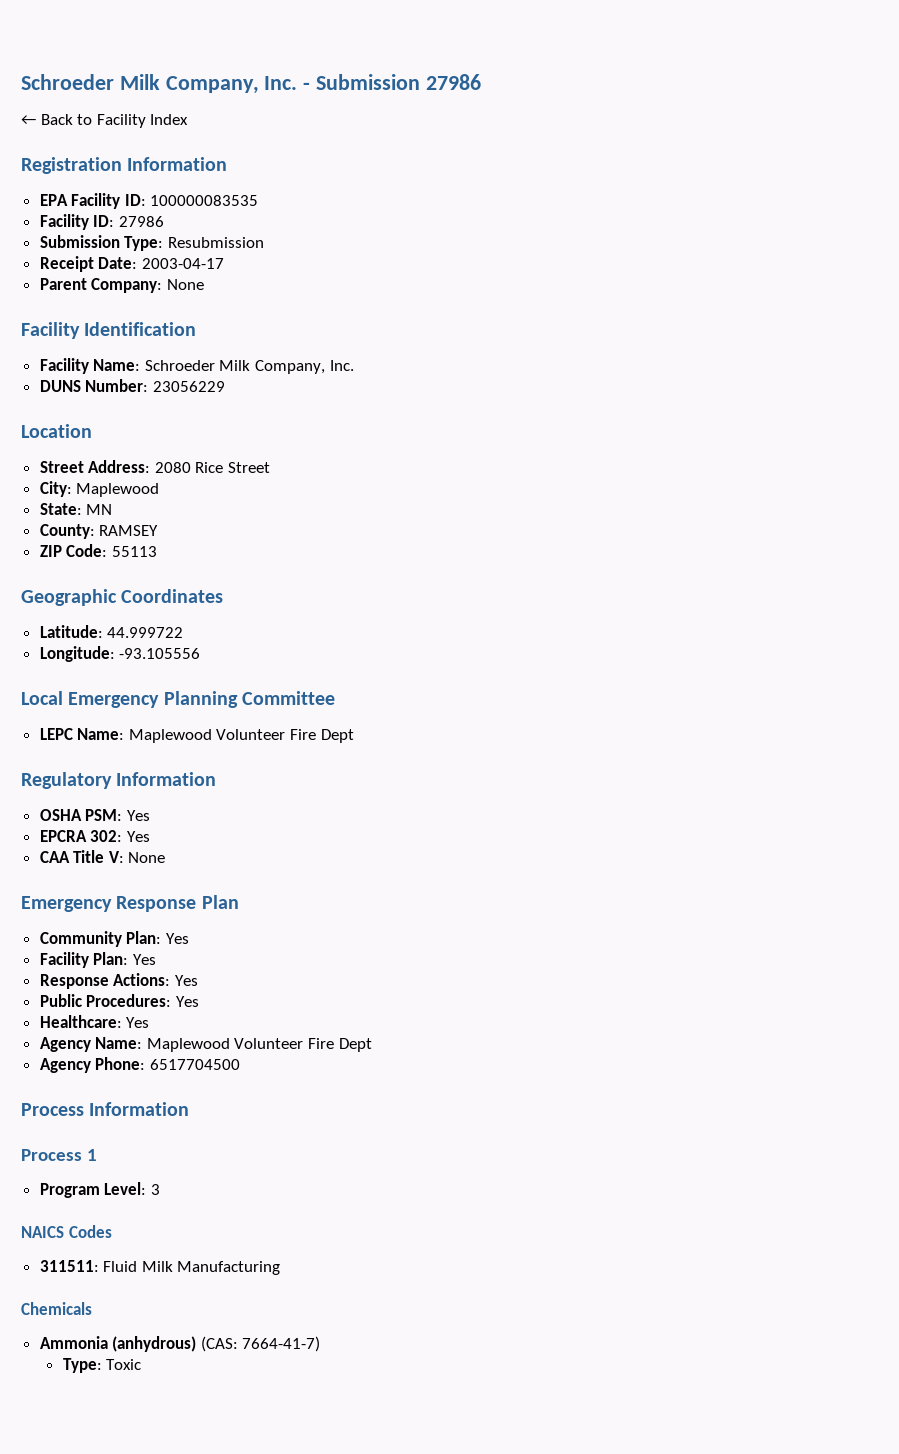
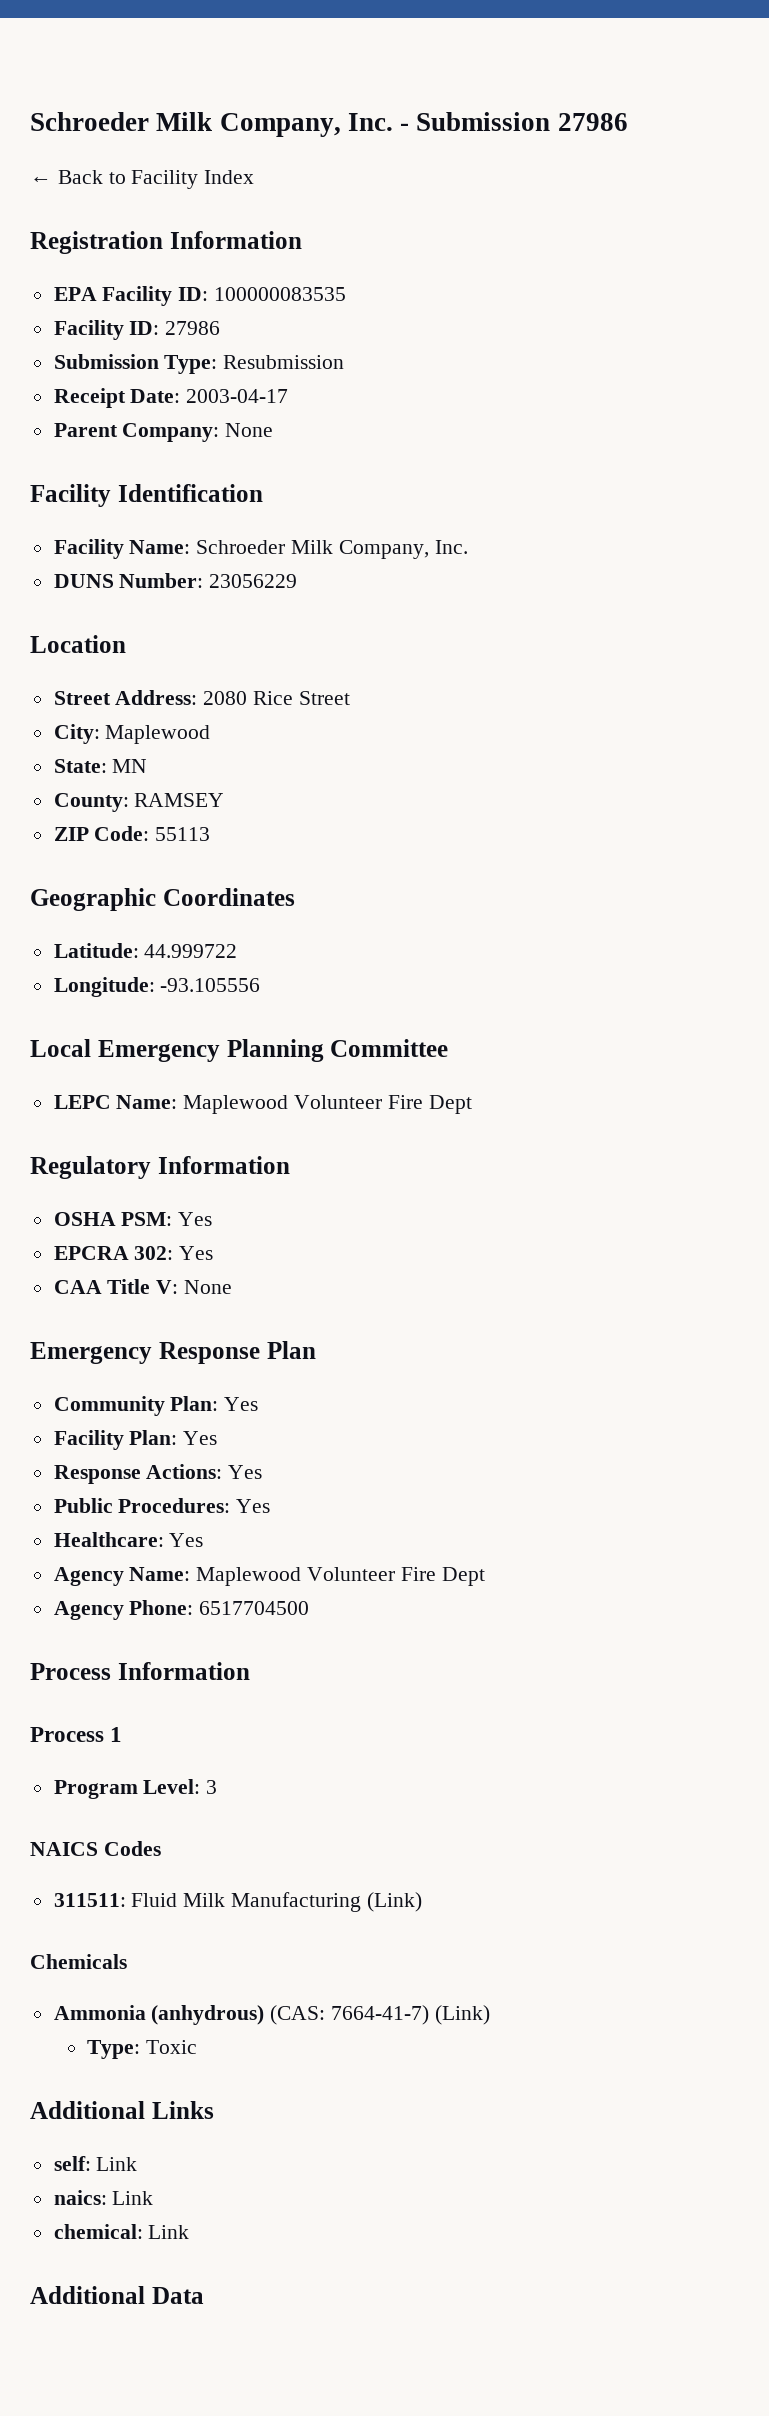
- 311511: Fluid Milk Manufacturing
+ 311511: Fluid Milk Manufacturing (Link)
- Ammonia (anhydrous) (CAS: 7664-41-7)
+ Ammonia (anhydrous) (CAS: 7664-41-7) (Link)
+ Additional Links
+ self: Link
+ naics: Link
+ chemical: Link
+ Additional Data

